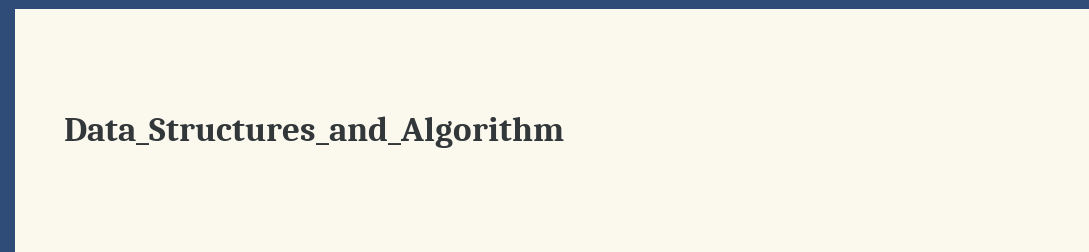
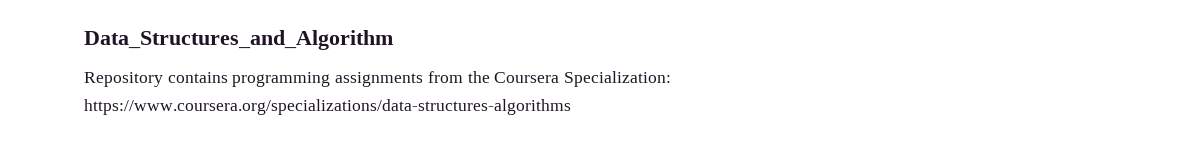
+ Repository contains programming assignments from the Coursera Specialization: https://www.coursera.org/specializations/data-structures-algorithms

